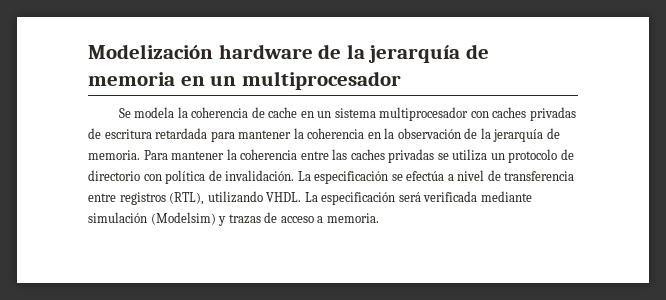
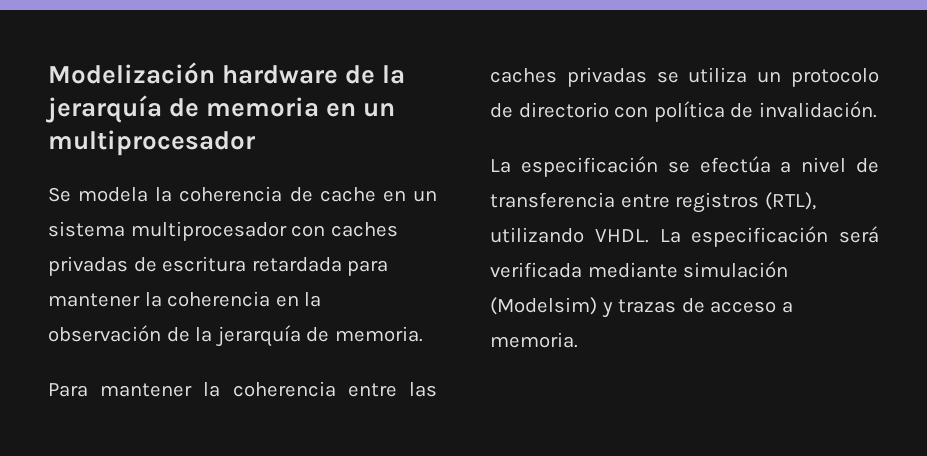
- Se modela la coherencia de cache en un sistema multiprocesador con caches privadas de escritura retardada para mantener la coherencia en la observación de la jerarquía de memoria. Para mantener la coherencia entre las caches privadas se utiliza un protocolo de directorio con política de invalidación. La especificación se efectúa a nivel de transferencia entre registros (RTL), utilizando VHDL.
+ Se modela la coherencia de cache en un sistema multiprocesador con caches privadas de escritura retardada para mantener la coherencia en la observación de la jerarquía de memoria.
+ Para mantener la coherencia entre las caches privadas se utiliza un protocolo de directorio con política de invalidación.
+ La especificación se efectúa a nivel de transferencia entre registros (RTL), utilizando VHDL.

